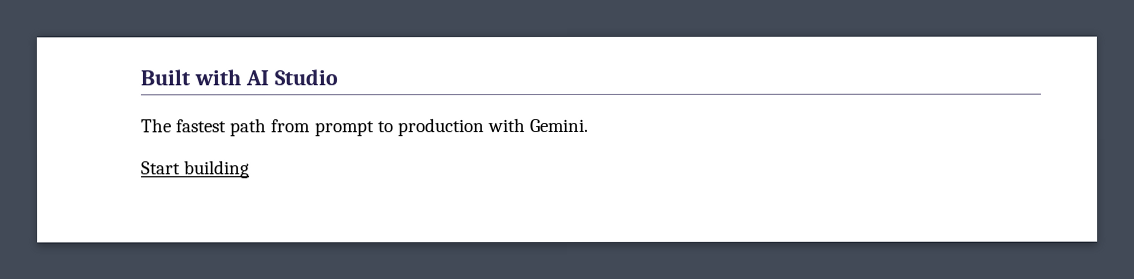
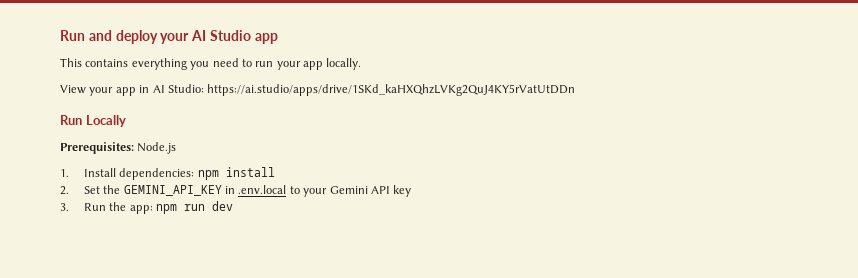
- Built with AI Studio
- The fastest path from prompt to production with Gemini.
- Start building
+ Run and deploy your AI Studio app
+ This contains everything you need to run your app locally.
+ View your app in AI Studio: https://ai.studio/apps/drive/1SKd_kaHXQhzLVKg2QuJ4KY5rVatUtDDn
+ Run Locally
+ Prerequisites: Node.js
+ 1. Install dependencies: npm install
+ 2. Set the GEMINI_API_KEY in .env.local to your Gemini API key
+ 3. Run the app: npm run dev

